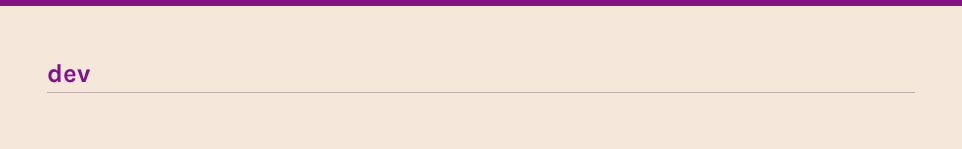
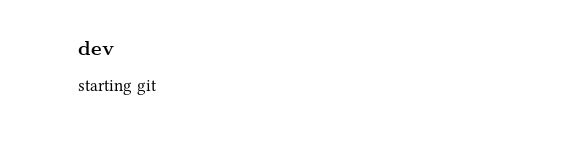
+ starting git

